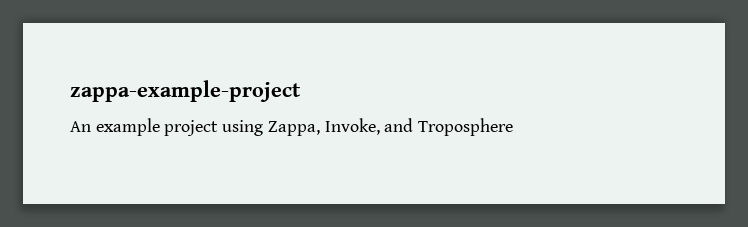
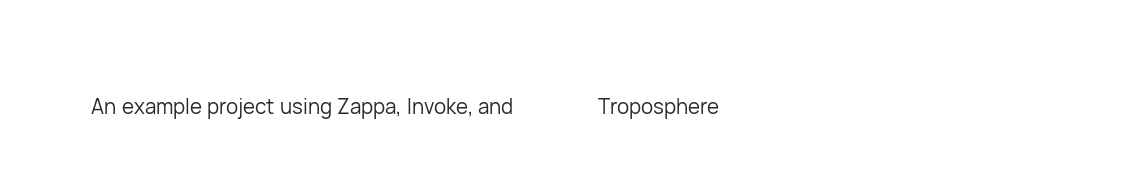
- zappa-example-project

